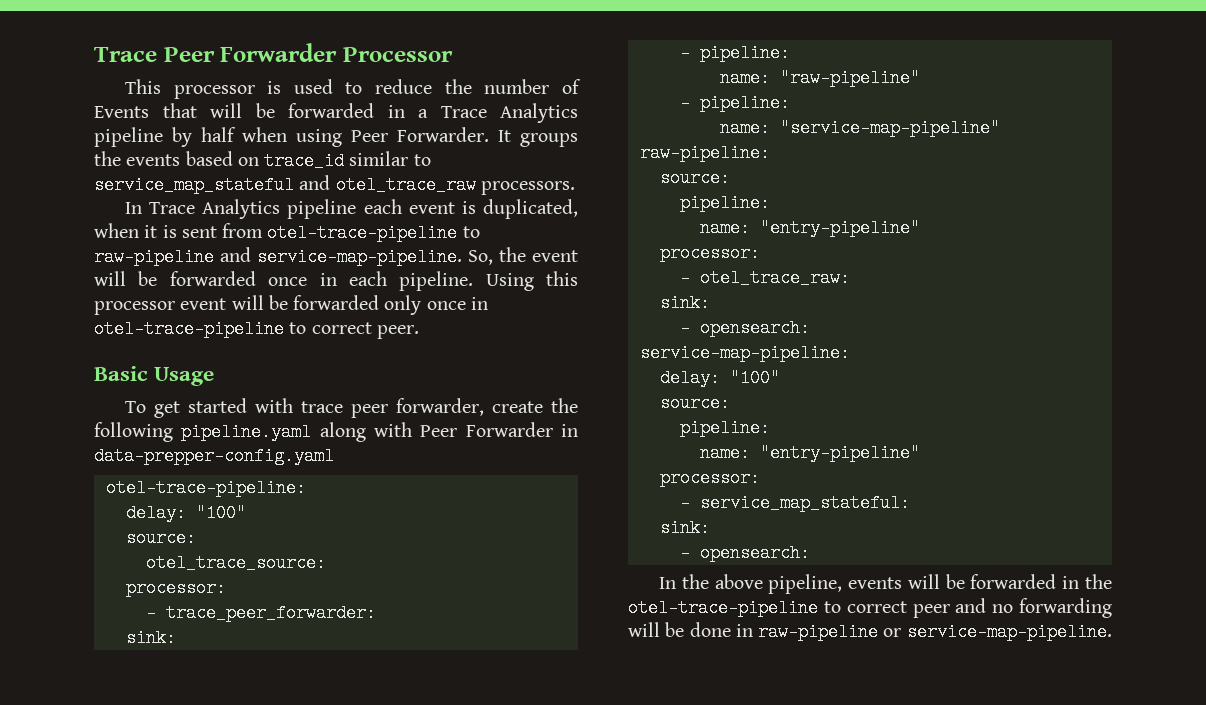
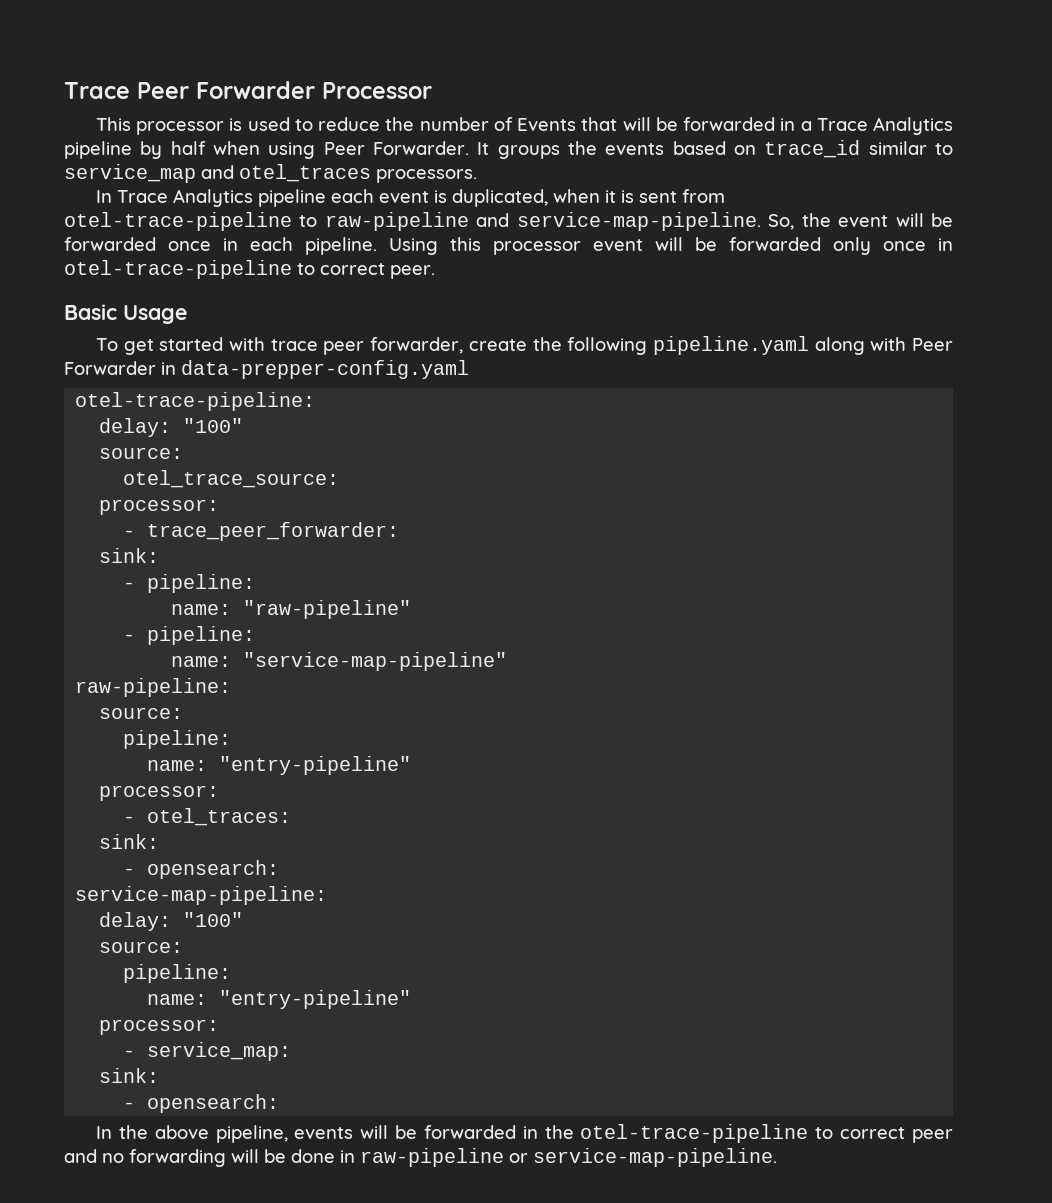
- It groups the events based on trace_id similar to service_map_stateful and otel_trace_raw processors.
+ It groups the events based on trace_id similar to service_map and otel_traces processors.
- - otel_trace_raw:
+ - otel_traces:
- - service_map_stateful:
+ - service_map:

